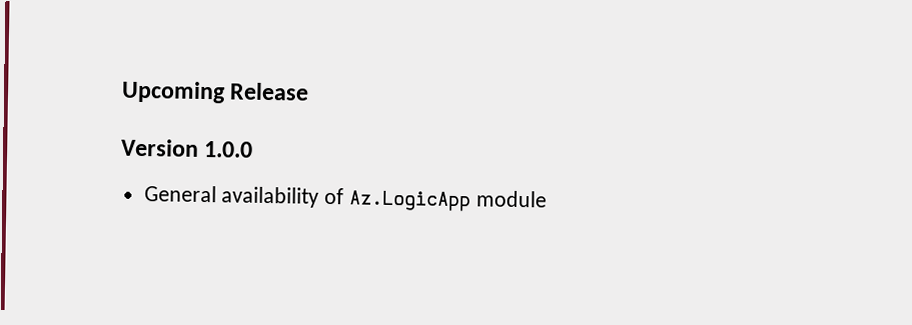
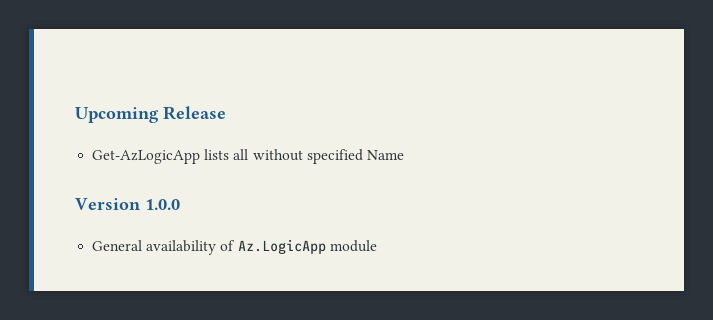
+ Get-AzLogicApp lists all without specified Name

